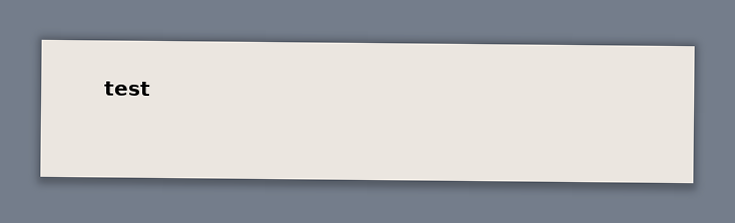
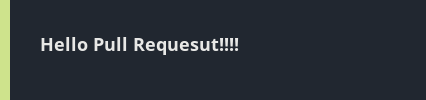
- test
+ Hello Pull Requesut!!!!

